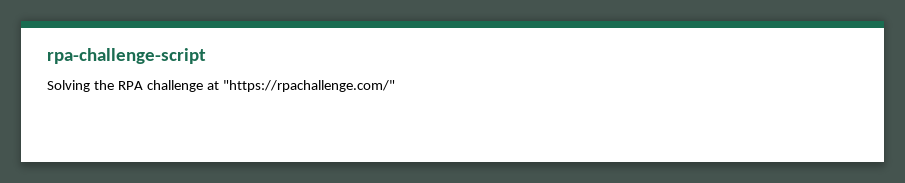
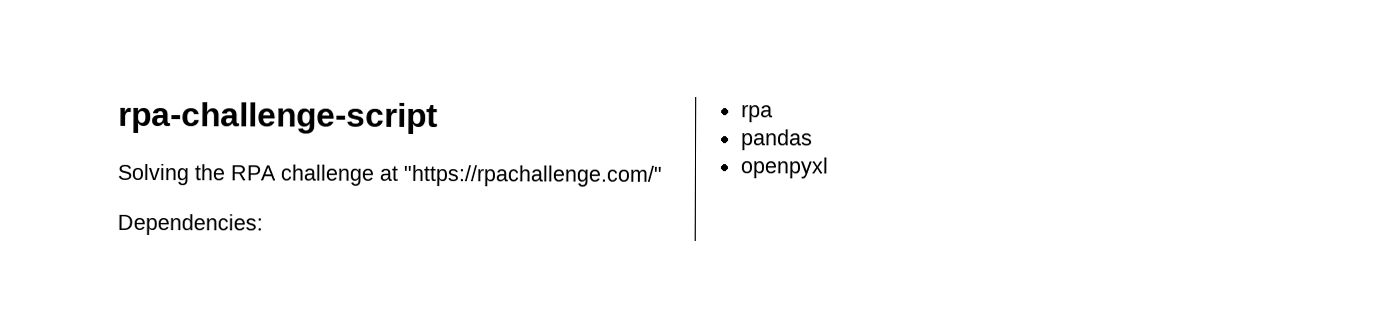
+ Dependencies:
+ rpa
+ pandas
+ openpyxl

